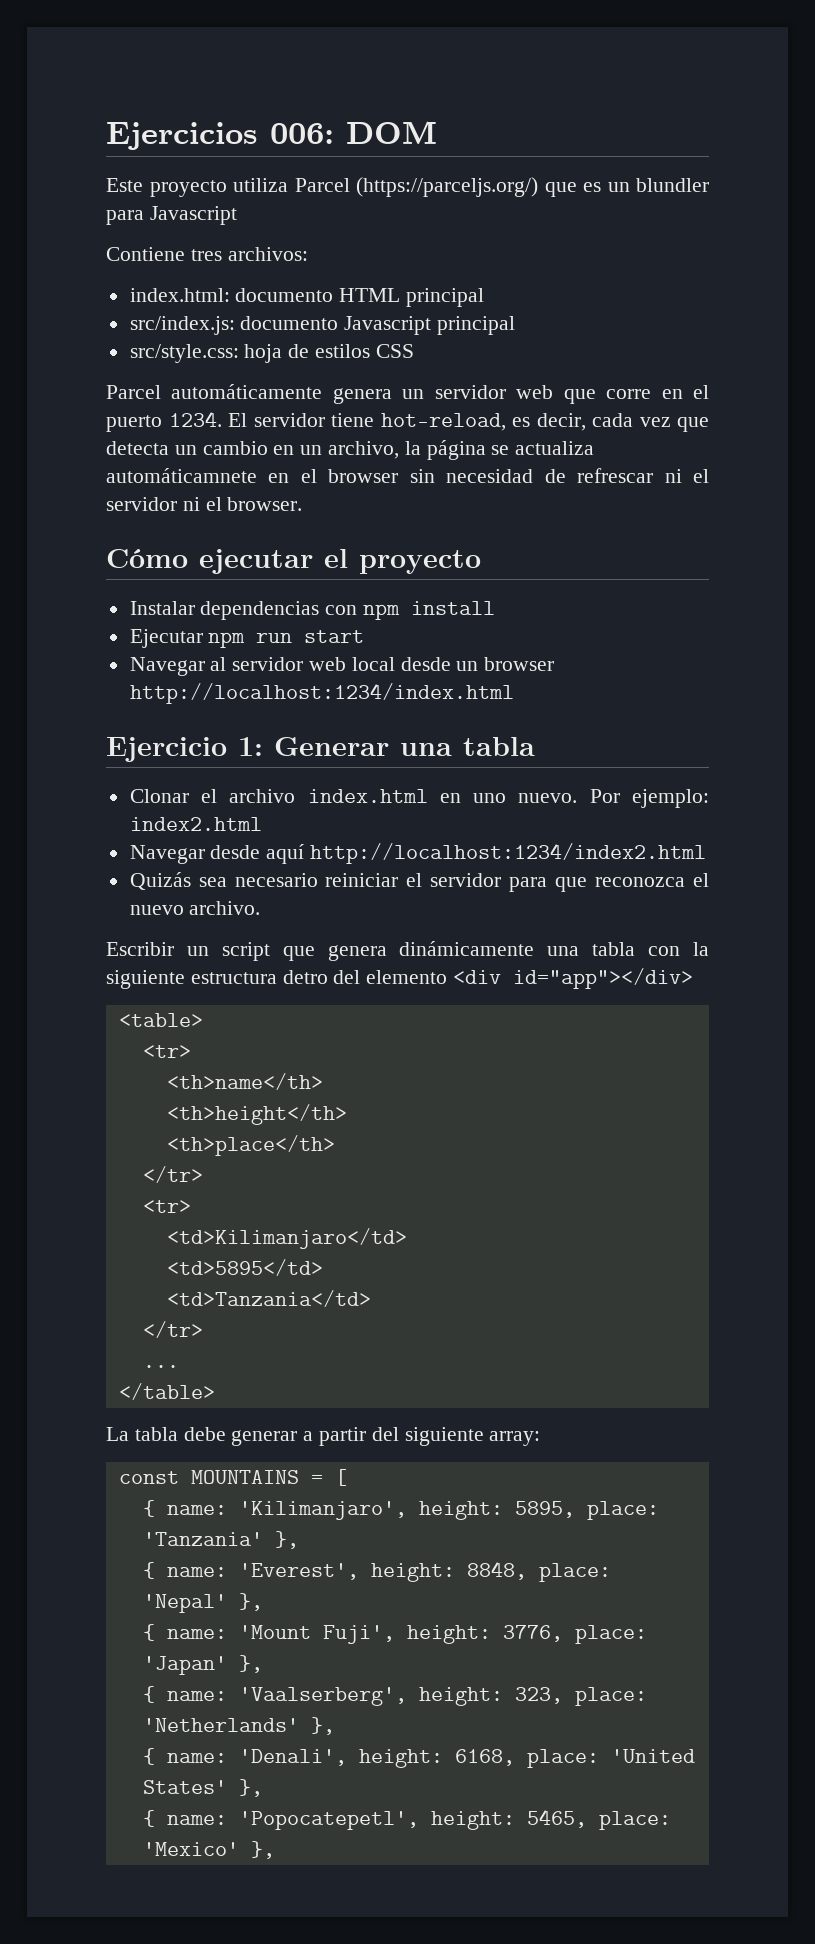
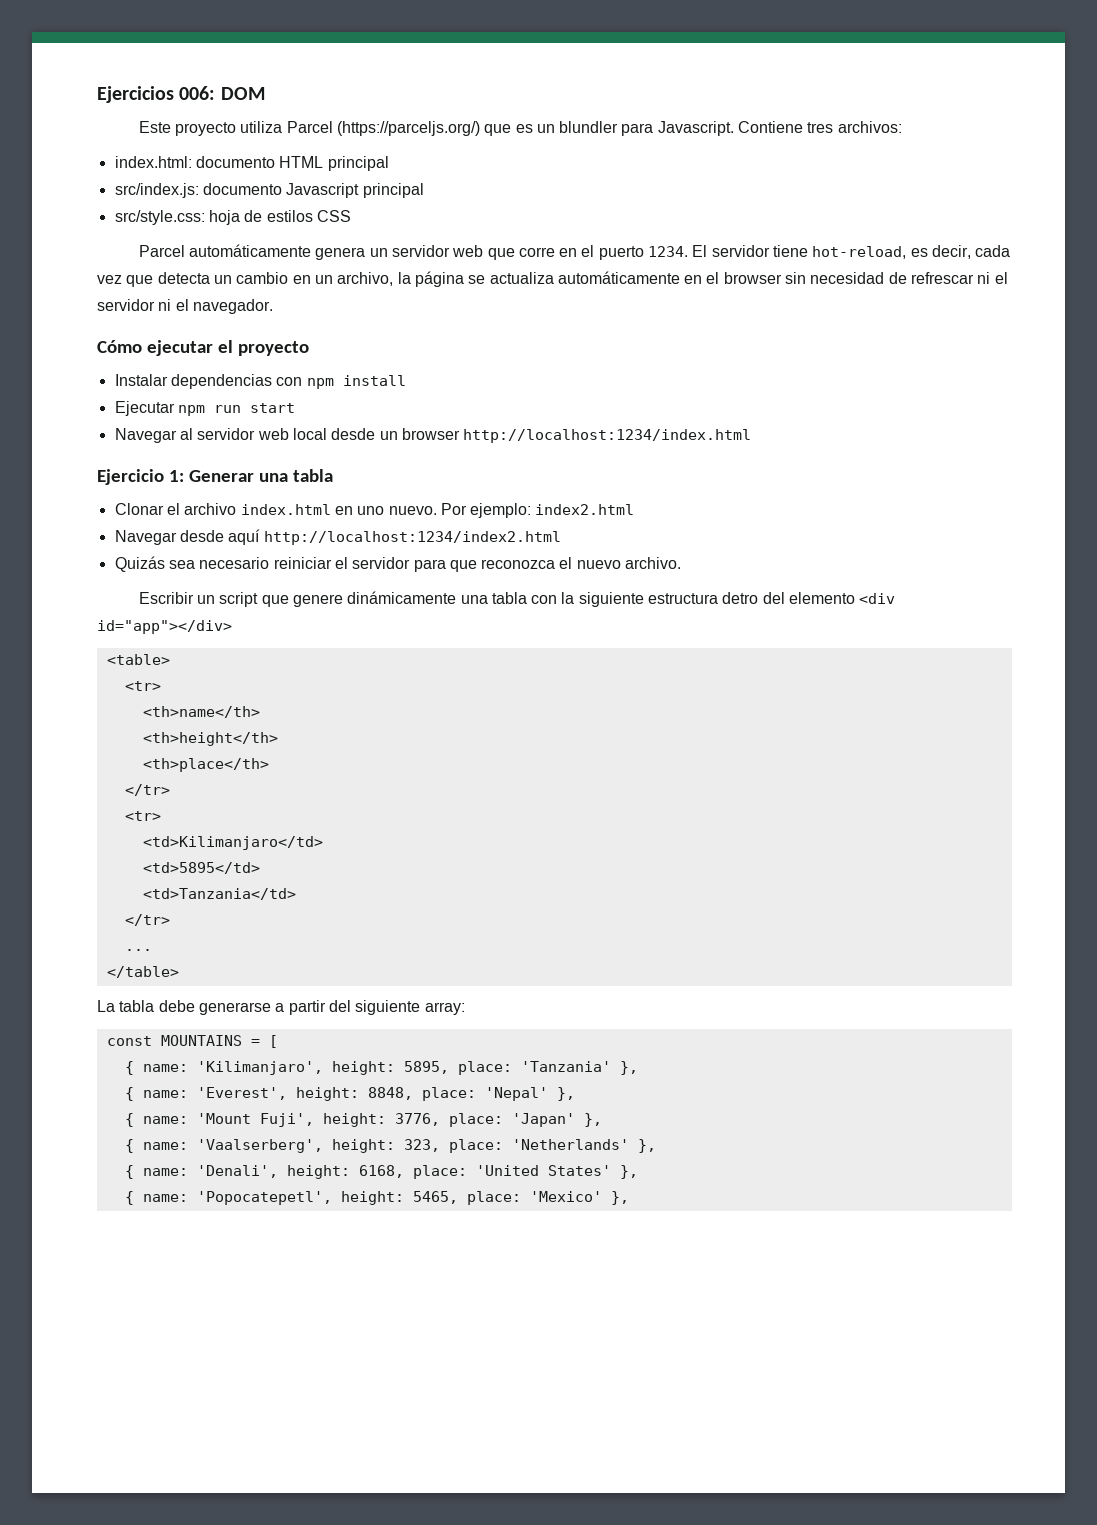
- Este proyecto utiliza Parcel (https://parceljs.org/) que es un blundler para Javascript
- Contiene tres archivos:
+ Este proyecto utiliza Parcel (https://parceljs.org/) que es un blundler para Javascript. Contiene tres archivos:
- El servidor tiene hot-reload, es decir, cada vez que detecta un cambio en un archivo, la página se actualiza automáticamnete en el browser sin necesidad de refrescar ni el servidor ni el browser.
+ El servidor tiene hot-reload, es decir, cada vez que detecta un cambio en un archivo, la página se actualiza automáticamente en el browser sin necesidad de refrescar ni el servidor ni el navegador.
- Escribir un script que genera dinámicamente una tabla con la siguiente estructura detro del elemento <div id="app"></div>
+ Escribir un script que genere dinámicamente una tabla con la siguiente estructura detro del elemento <div id="app"></div>
- La tabla debe generar a partir del siguiente array:
+ La tabla debe generarse a partir del siguiente array:

